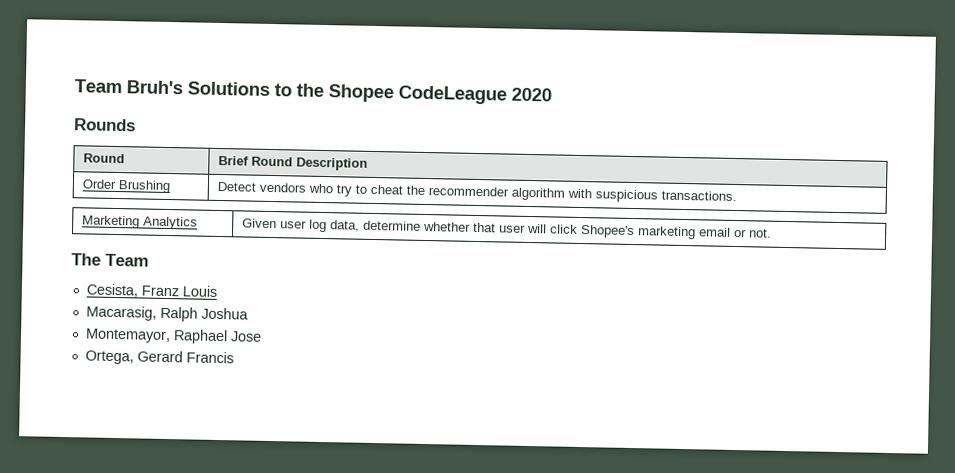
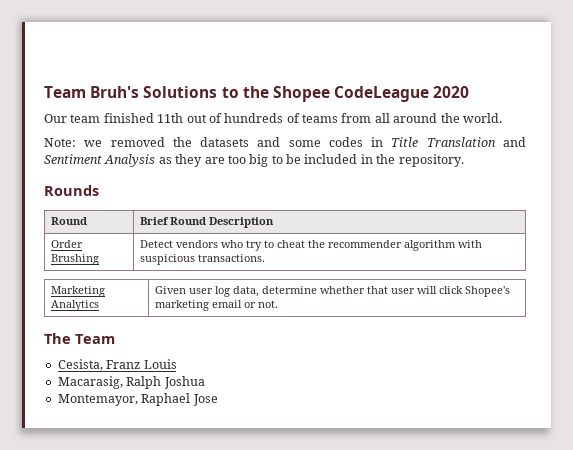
+ Our team finished 11th out of hundreds of teams from all around the world.
+ Note: we removed the datasets and some codes in Title Translation and Sentiment Analysis as they are too big to be included in the repository.
- Ortega, Gerard Francis

